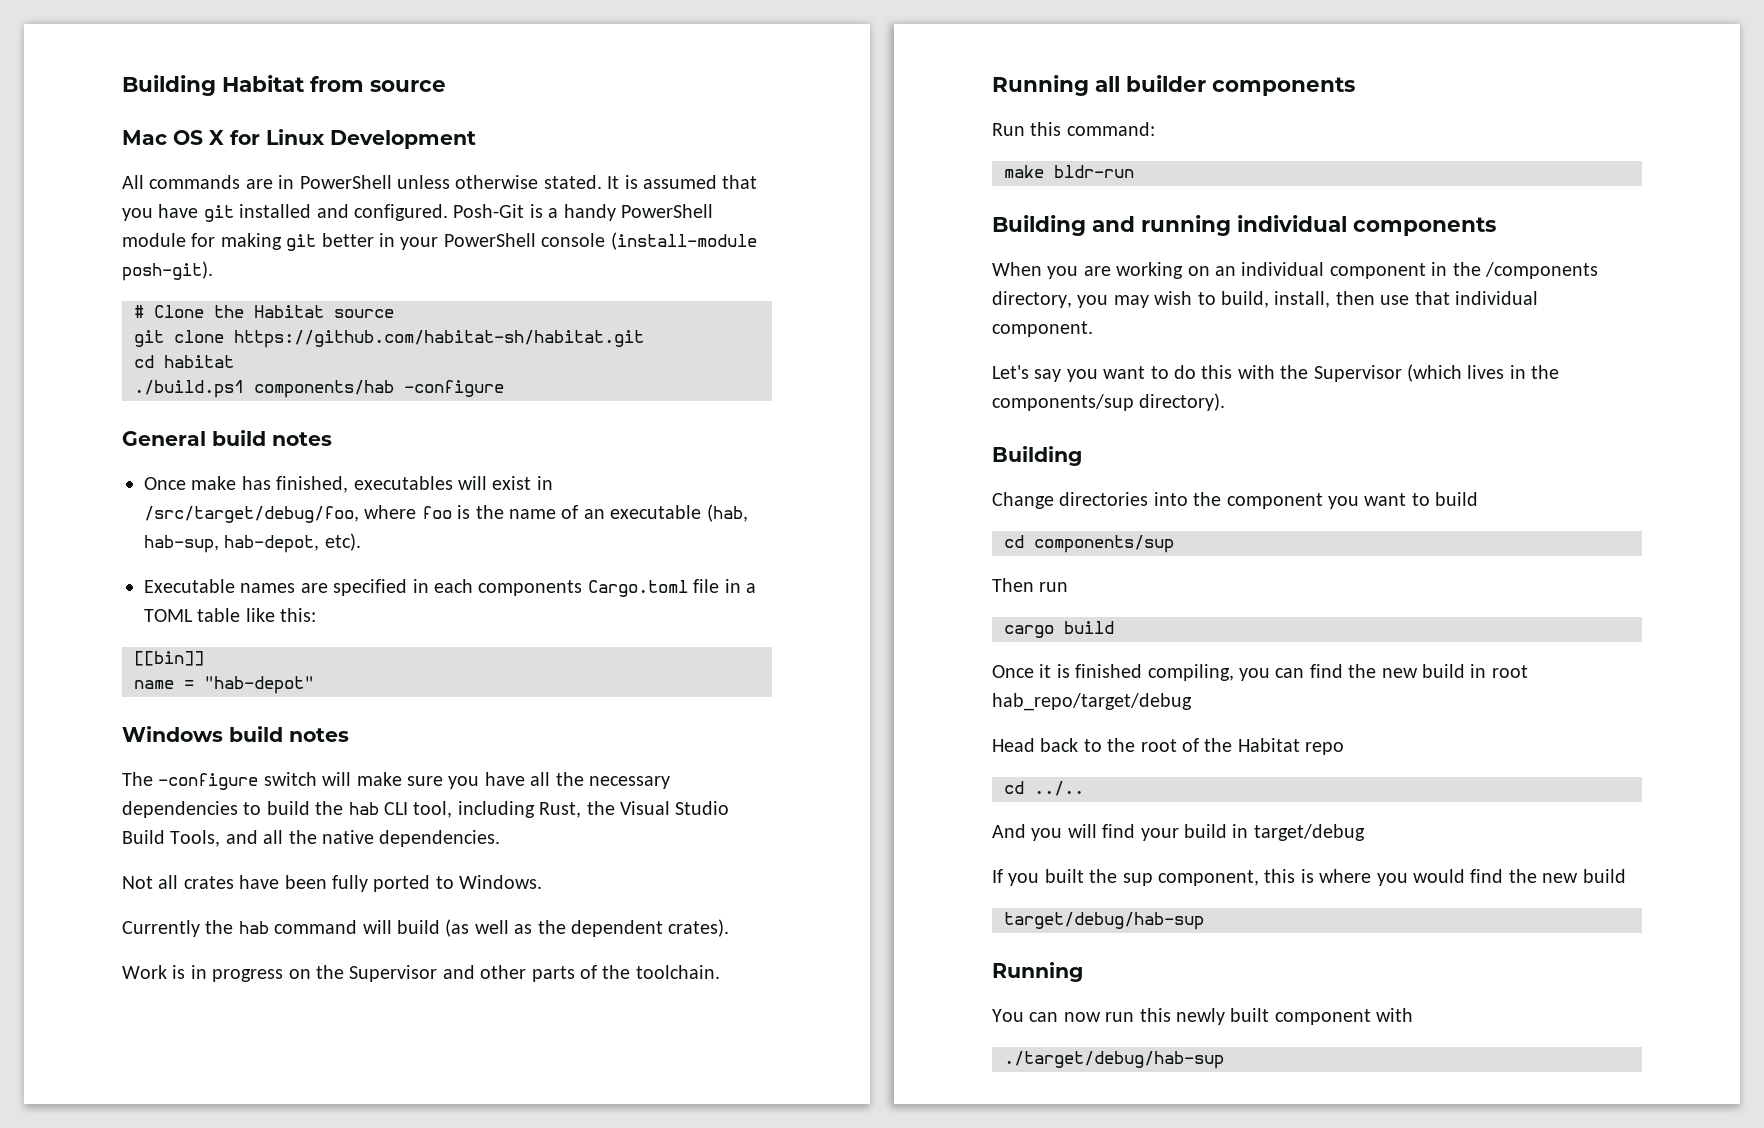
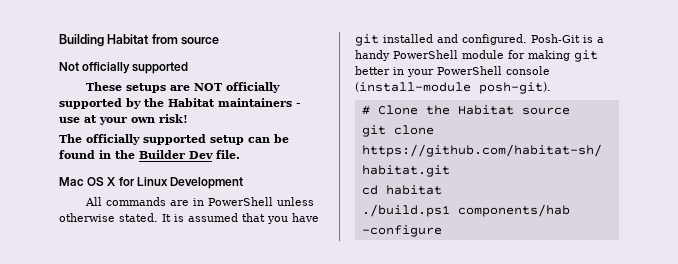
+ Not officially supported
+ These setups are NOT officially supported by the Habitat maintainers - use at your own risk!
+ The officially supported setup can be found in the Builder Dev file.
- General build notes
- Once make has finished, executables will exist in /src/target/debug/foo, where foo is the name of an executable (hab, hab-sup, hab-depot, etc).
- Executable names are specified in each components Cargo.toml file in a TOML table like this:
- [[bin]]
- name = "hab-depot"
- Windows build notes
- The -configure switch will make sure you have all the necessary dependencies to build the hab CLI tool, including Rust, the Visual Studio Build Tools, and all the native dependencies.
- Not all crates have been fully ported to Windows.
- Currently the hab command will build (as well as the dependent crates).
- Work is in progress on the Supervisor and other parts of the toolchain.
- Running all builder components
- Run this command:
- make bldr-run
- Building and running individual components
- When you are working on an individual component in the /components directory, you may wish to build, install, then use that individual component.
- Let's say you want to do this with the Supervisor (which lives in the components/sup directory).
- Building
- Change directories into the component you want to build
- cd components/sup
- Then run
- cargo build
- Once it is finished compiling, you can find the new build in root hab_repo/target/debug
- Head back to the root of the Habitat repo
- cd ../..
- And you will find your build in target/debug
- If you built the sup component, this is where you would find the new build
- target/debug/hab-sup
- Running
- You can now run this newly built component with
- ./target/debug/hab-sup

